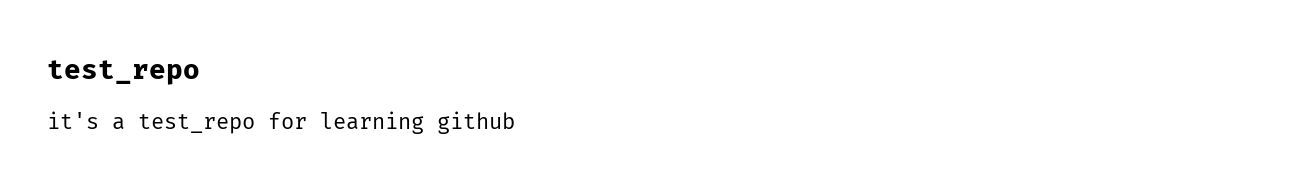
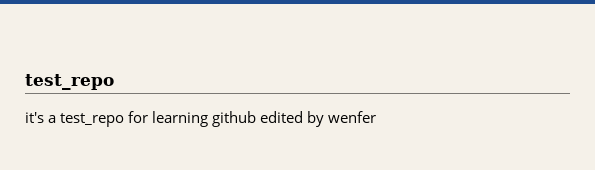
- it's a test_repo for learning github
+ it's a test_repo for learning github edited by wenfer

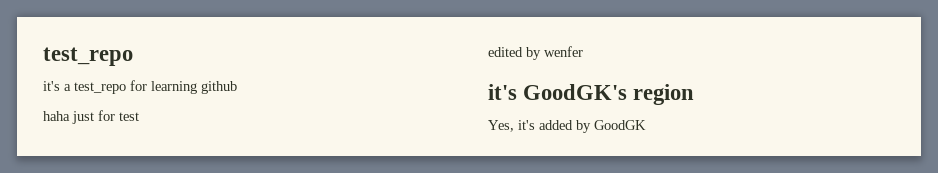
- it's a test_repo for learning github edited by wenfer
+ it's a test_repo for learning github
+ haha just for test
+ edited by wenfer
+ it's GoodGK's region
+ Yes, it's added by GoodGK

